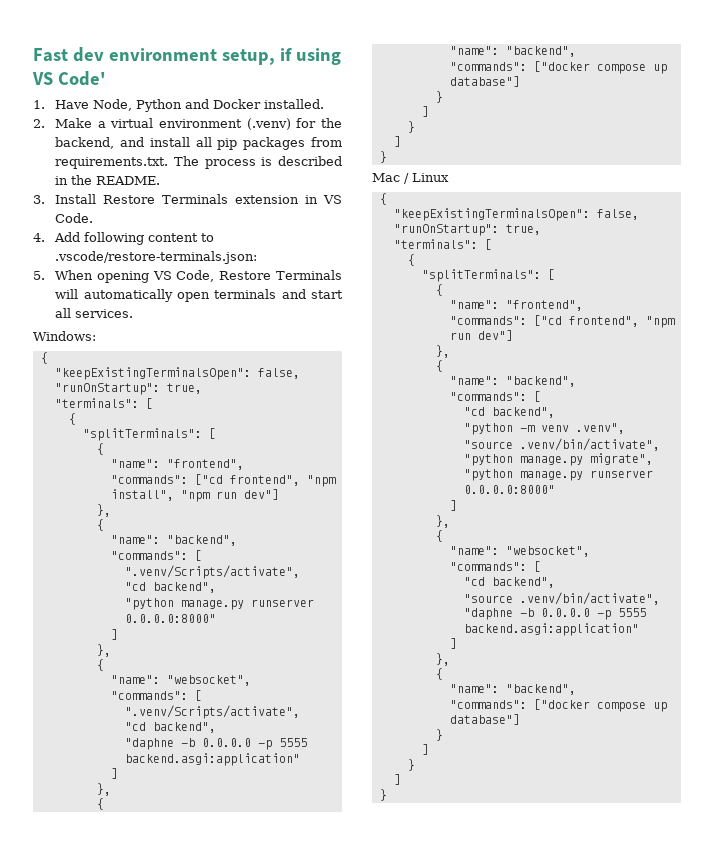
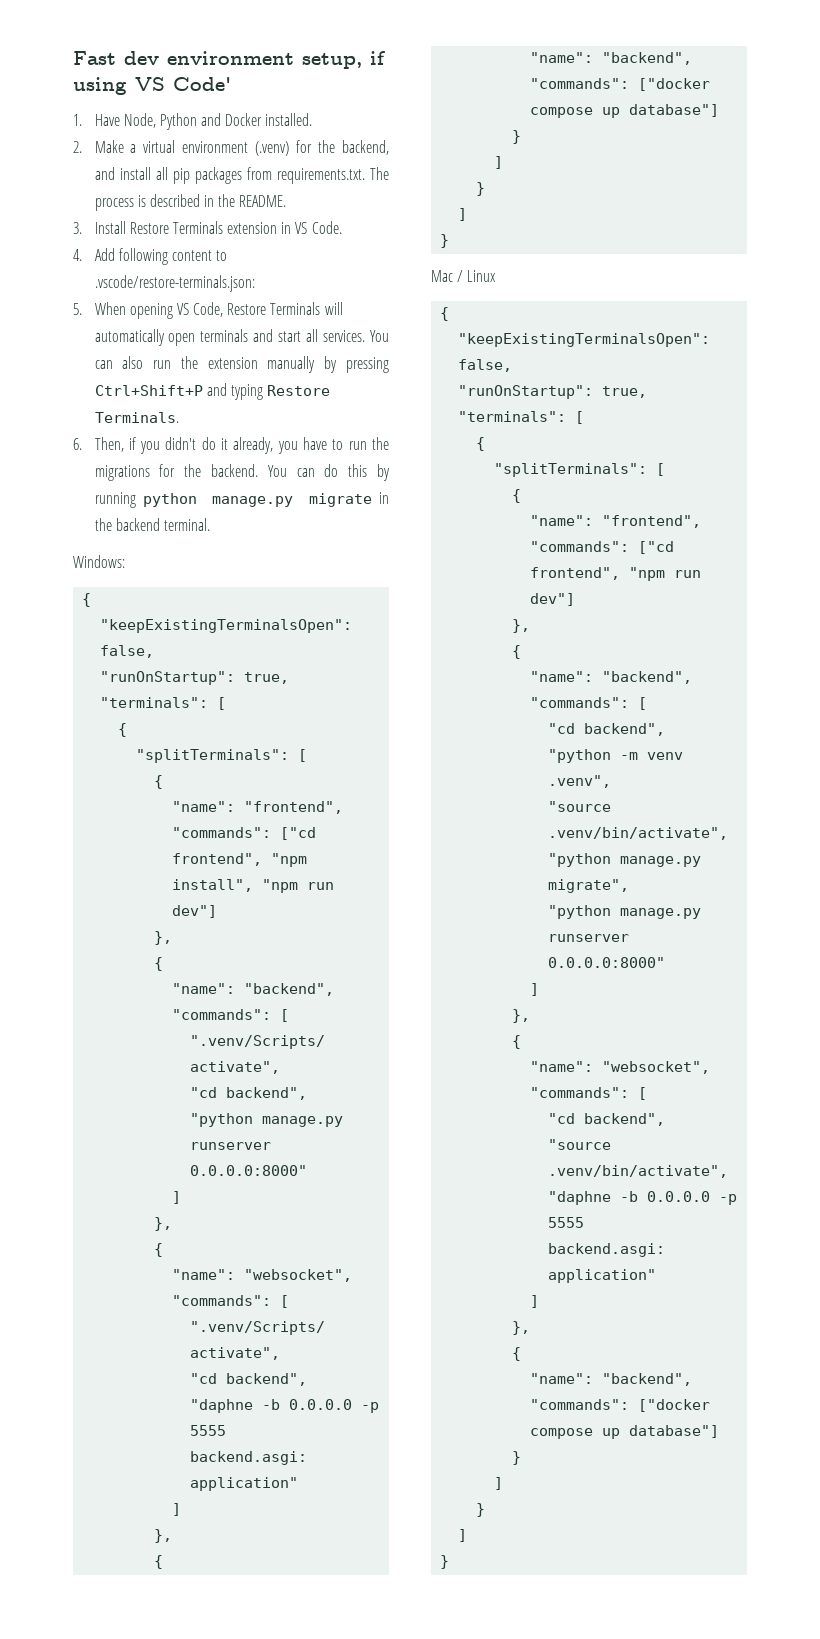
+ You can also run the extension manually by pressing Ctrl+Shift+P and typing Restore Terminals.
+ 6. Then, if you didn't do it already, you have to run the migrations for the backend. You can do this by running python manage.py migrate in the backend terminal.

